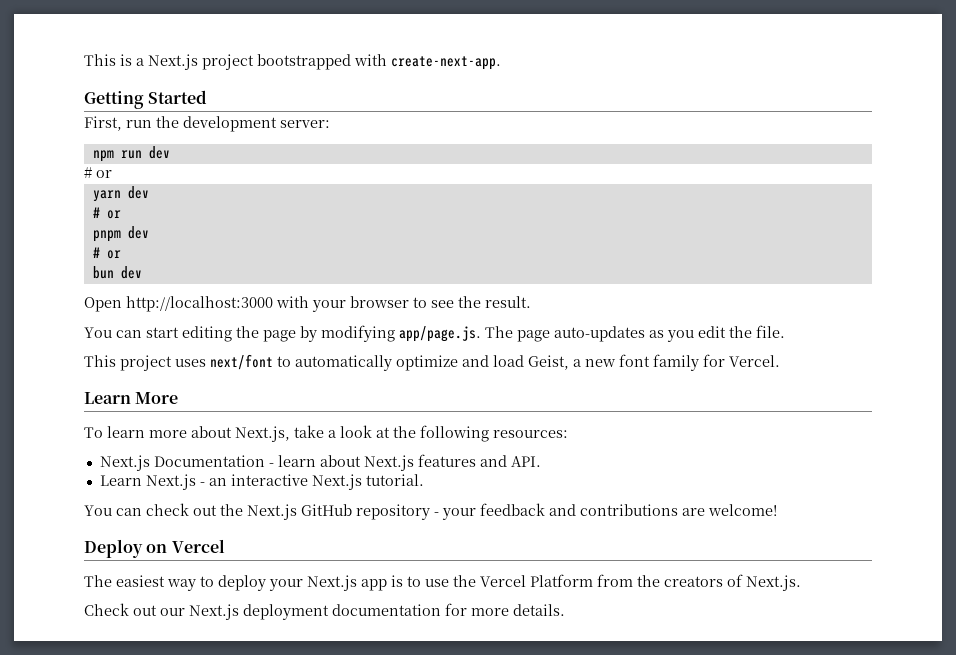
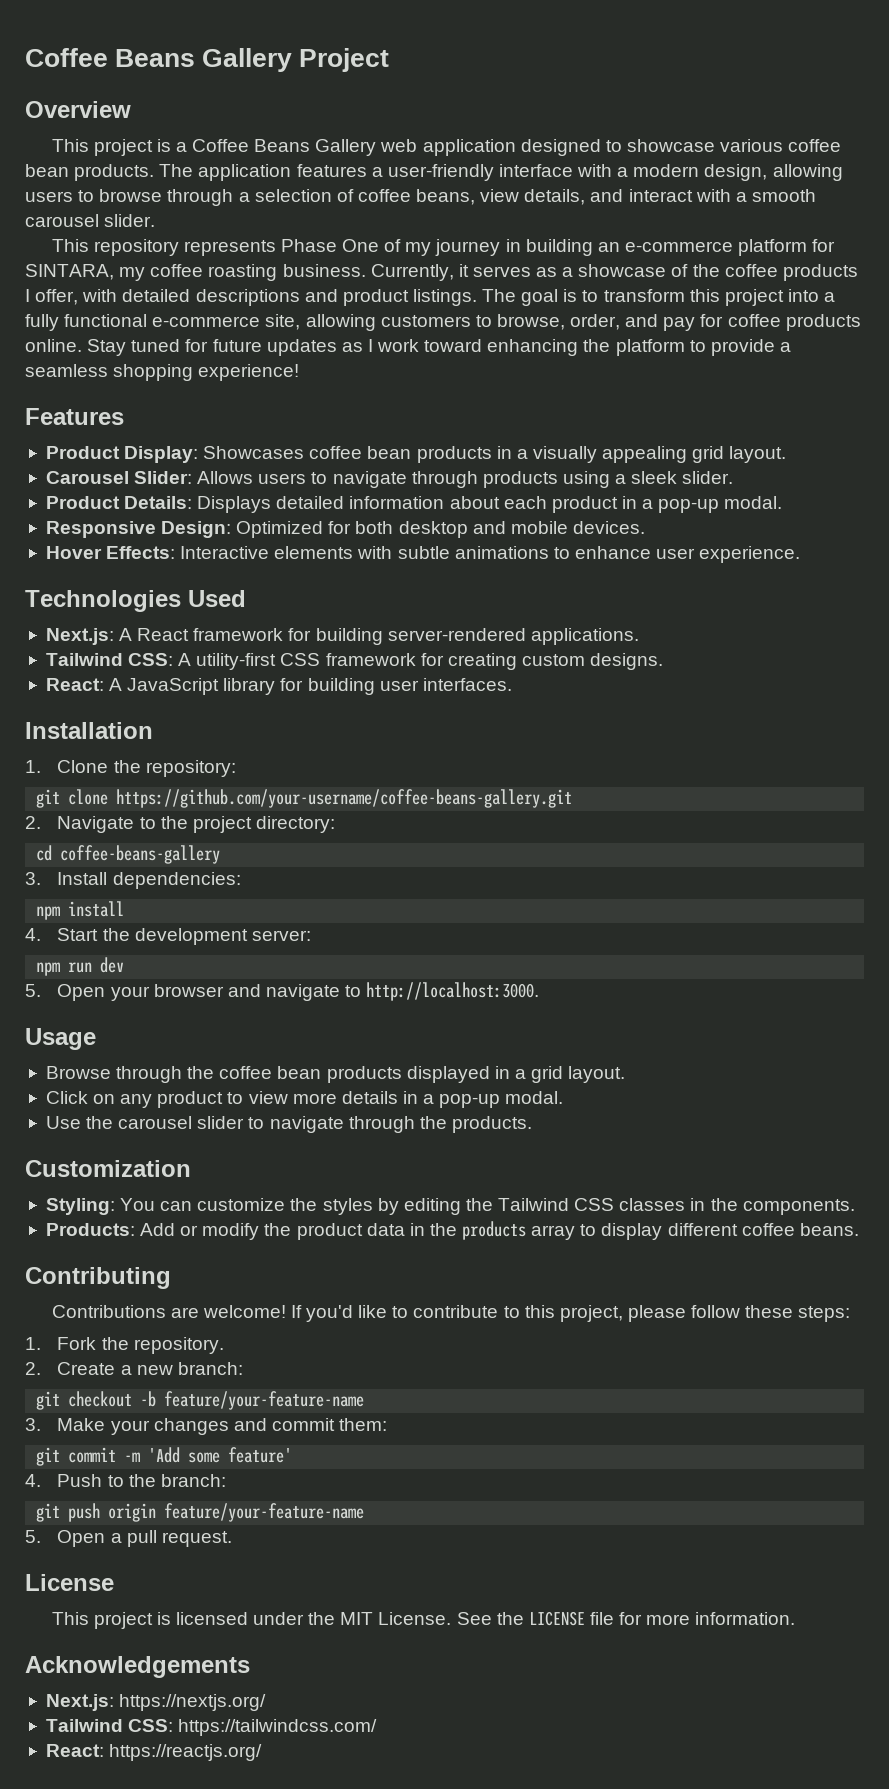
- This is a Next.js project bootstrapped with create-next-app.
- Getting Started
- First, run the development server:
+ Coffee Beans Gallery Project
+ Overview
+ This project is a Coffee Beans Gallery web application designed to showcase various coffee bean products. The application features a user-friendly interface with a modern design, allowing users to browse through a selection of coffee beans, view details, and interact with a smooth carousel slider.
+ This repository represents Phase One of my journey in building an e-commerce platform for SINTARA, my coffee roasting business. Currently, it serves as a showcase of the coffee products I offer, with detailed descriptions and product listings. The goal is to transform this project into a fully functional e-commerce site, allowing customers to browse, order, and pay for coffee products online. Stay tuned for future updates as I work toward enhancing the platform to provide a seamless shopping experience!
+ Features
+ Product Display: Showcases coffee bean products in a visually appealing grid layout.
+ Carousel Slider: Allows users to navigate through products using a sleek slider.
+ Product Details: Displays detailed information about each product in a pop-up modal.
+ Responsive Design: Optimized for both desktop and mobile devices.
+ Hover Effects: Interactive elements with subtle animations to enhance user experience.
+ Technologies Used
+ Next.js: A React framework for building server-rendered applications.
+ Tailwind CSS: A utility-first CSS framework for creating custom designs.
+ React: A JavaScript library for building user interfaces.
+ Installation
+ 1. Clone the repository:
+ git clone https://github.com/your-username/coffee-beans-gallery.git
+ 2. Navigate to the project directory:
+ cd coffee-beans-gallery
+ 3. Install dependencies:
+ npm install
+ 4. Start the development server:
  npm run dev
- # or
- yarn dev
- # or
- pnpm dev
- # or
- bun dev
- Open http://localhost:3000 with your browser to see the result.
- You can start editing the page by modifying app/page.js. The page auto-updates as you edit the file.
- This project uses next/font to automatically optimize and load Geist, a new font family for Vercel.
- Learn More
- To learn more about Next.js, take a look at the following resources:
- Next.js Documentation - learn about Next.js features and API.
- Learn Next.js - an interactive Next.js tutorial.
- You can check out the Next.js GitHub repository - your feedback and contributions are welcome!
- Deploy on Vercel
- The easiest way to deploy your Next.js app is to use the Vercel Platform from the creators of Next.js.
- Check out our Next.js deployment documentation for more details.
+ 5. Open your browser and navigate to http://localhost:3000.
+ Usage
+ Browse through the coffee bean products displayed in a grid layout.
+ Click on any product to view more details in a pop-up modal.
+ Use the carousel slider to navigate through the products.
+ Customization
+ Styling: You can customize the styles by editing the Tailwind CSS classes in the components.
+ Products: Add or modify the product data in the products array to display different coffee beans.
+ Contributing
+ Contributions are welcome! If you'd like to contribute to this project, please follow these steps:
+ 1. Fork the repository.
+ 2. Create a new branch:
+ git checkout -b feature/your-feature-name
+ 3. Make your changes and commit them:
+ git commit -m 'Add some feature'
+ 4. Push to the branch:
+ git push origin feature/your-feature-name
+ 5. Open a pull request.
+ License
+ This project is licensed under the MIT License. See the LICENSE file for more information.
+ Acknowledgements
+ Next.js: https://nextjs.org/
+ Tailwind CSS: https://tailwindcss.com/
+ React: https://reactjs.org/

